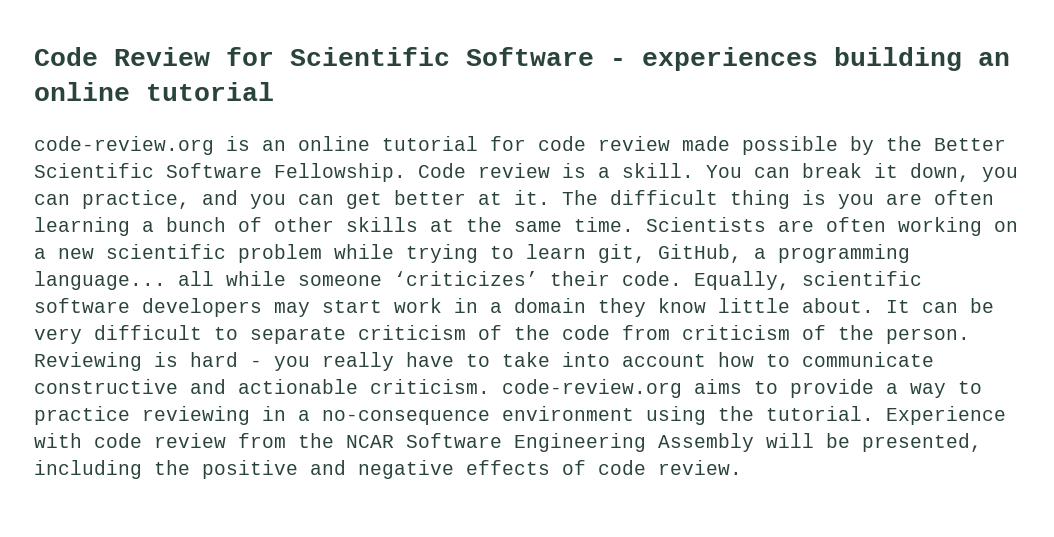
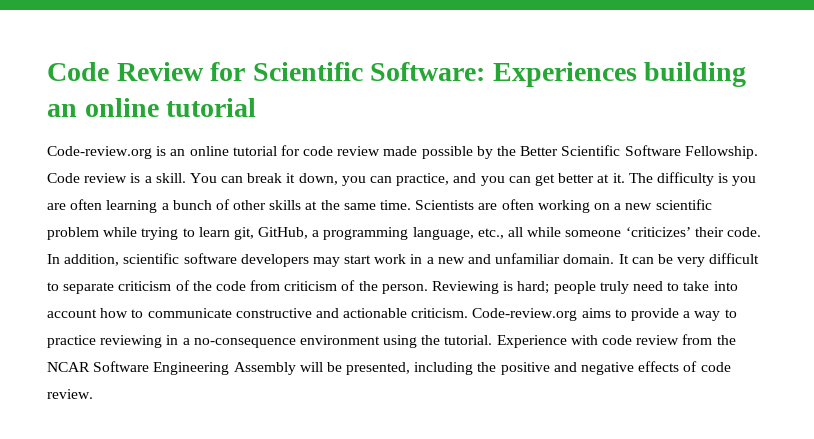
- Code Review for Scientific Software - experiences building an online tutorial
+ Code Review for Scientific Software: Experiences building an online tutorial
- code-review.org is an online tutorial for code review made possible by the Better Scientific Software Fellowship.
+ Code-review.org is an online tutorial for code review made possible by the Better Scientific Software Fellowship.
- The difficult thing is you are often learning a bunch of other skills at the same time.
+ The difficulty is you are often learning a bunch of other skills at the same time.
- Scientists are often working on a new scientific problem while trying to learn git, GitHub, a programming language... all while someone ‘criticizes’ their code.
+ Scientists are often working on a new scientific problem while trying to learn git, GitHub, a programming language, etc., all while someone ‘criticizes’ their code.
- Equally, scientific software developers may start work in a domain they know little about.
+ In addition, scientific software developers may start work in a new and unfamiliar domain.
- Reviewing is hard - you really have to take into account how to communicate constructive and actionable criticism. code-review.org aims to provide a way to practice reviewing in a no-consequence environment using the tutorial.
+ Reviewing is hard; people truly need to take into account how to communicate constructive and actionable criticism. Code-review.org aims to provide a way to practice reviewing in a no-consequence environment using the tutorial.

